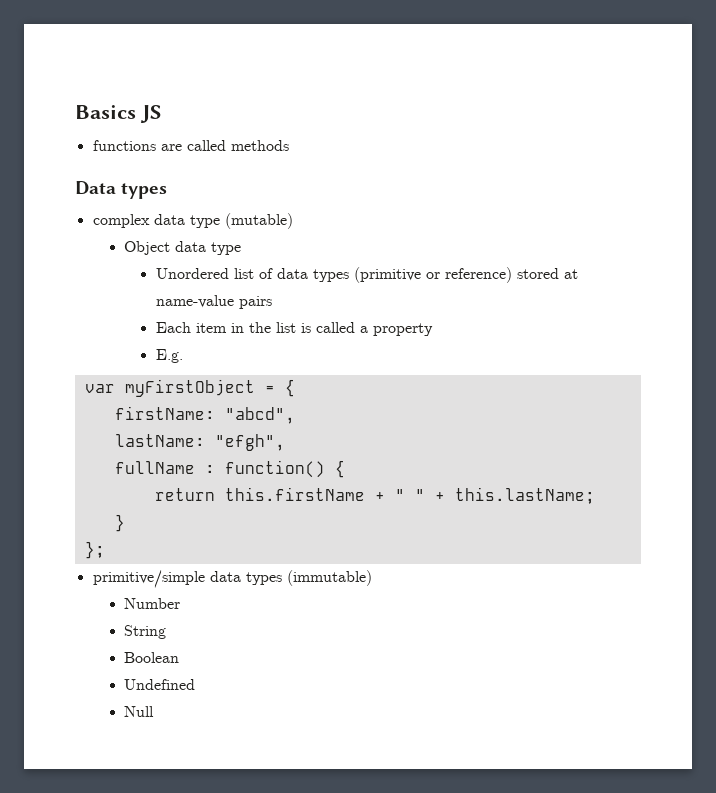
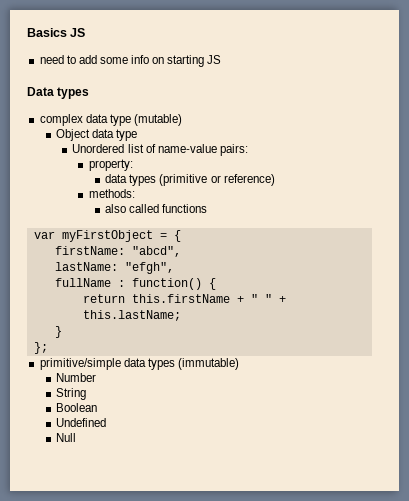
- functions are called methods
+ need to add some info on starting JS
- Unordered list of data types (primitive or reference) stored at name-value pairs
- Each item in the list is called a property
- E.g.
+ Unordered list of name-value pairs:
+ property:
+ data types (primitive or reference)
+ methods:
+ also called functions

